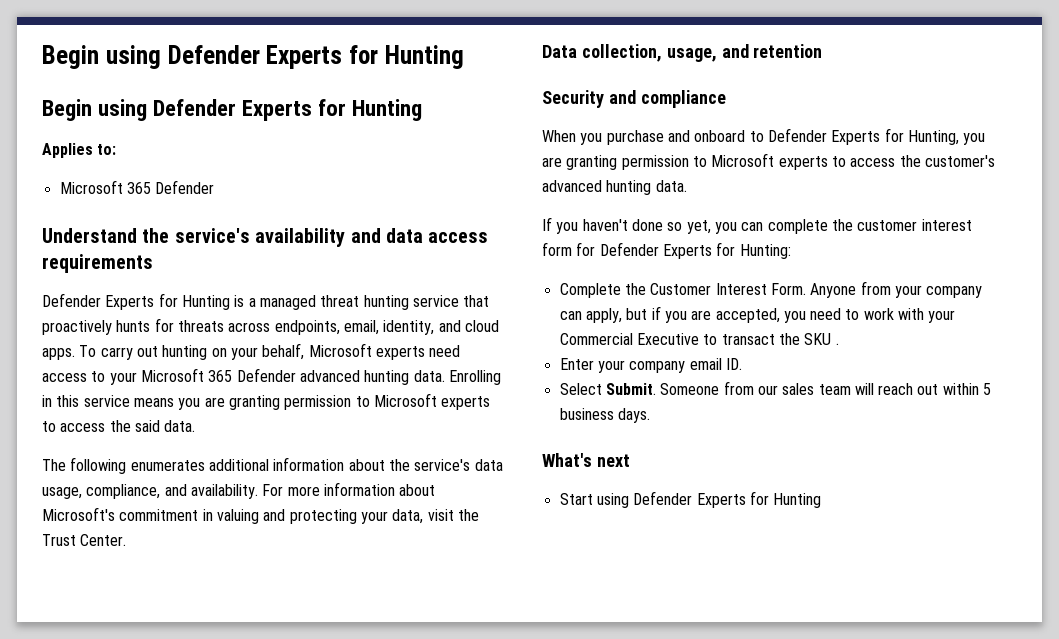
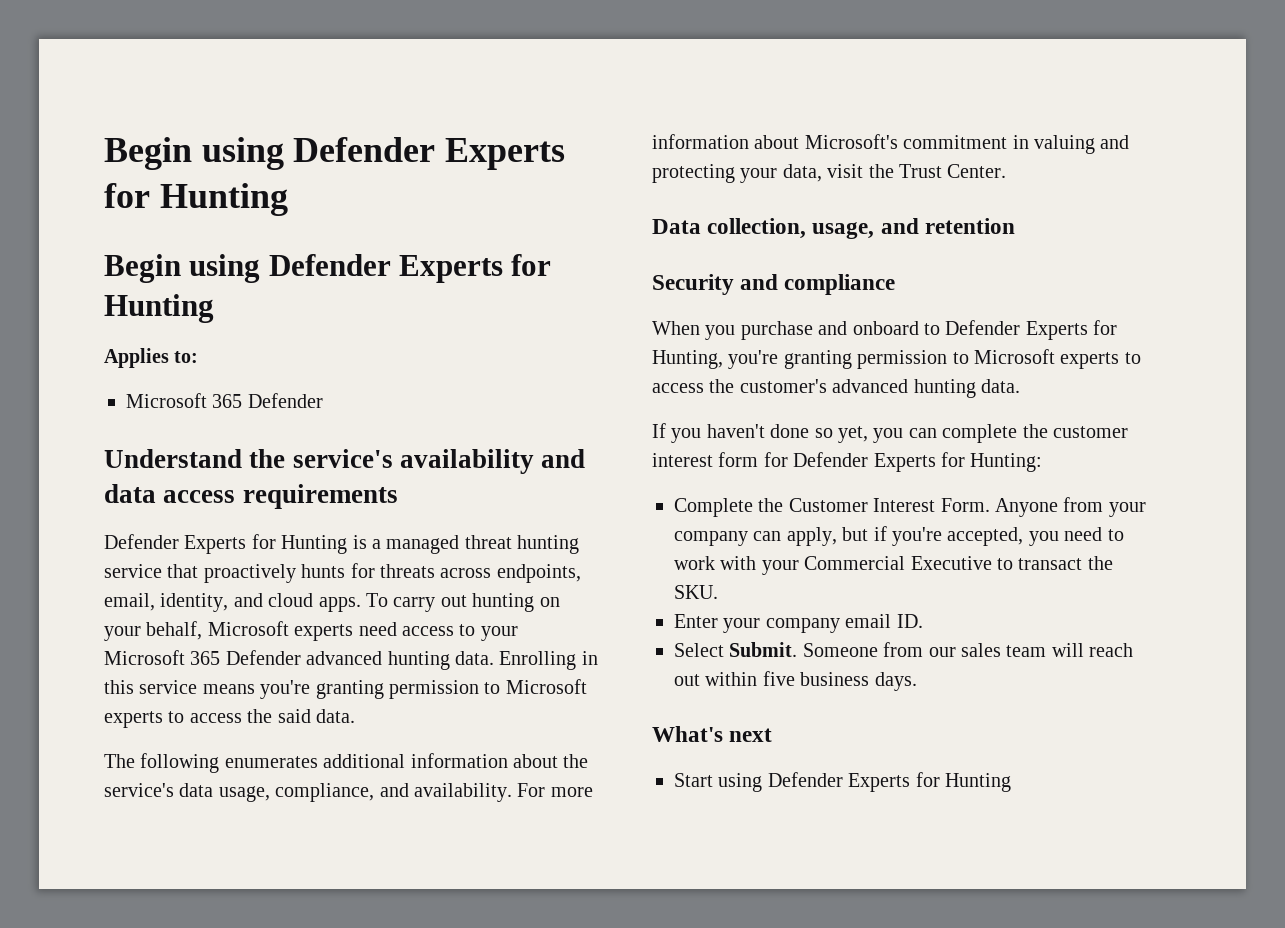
- Enrolling in this service means you are granting permission to Microsoft experts to access the said data.
+ Enrolling in this service means you're granting permission to Microsoft experts to access the said data.
- When you purchase and onboard to Defender Experts for Hunting, you are granting permission to Microsoft experts to access the customer's advanced hunting data.
+ When you purchase and onboard to Defender Experts for Hunting, you're granting permission to Microsoft experts to access the customer's advanced hunting data.
- Anyone from your company can apply, but if you are accepted, you need to work with your Commercial Executive to transact the SKU .
+ Anyone from your company can apply, but if you're accepted, you need to work with your Commercial Executive to transact the SKU.
- Someone from our sales team will reach out within 5 business days.
+ Someone from our sales team will reach out within five business days.

